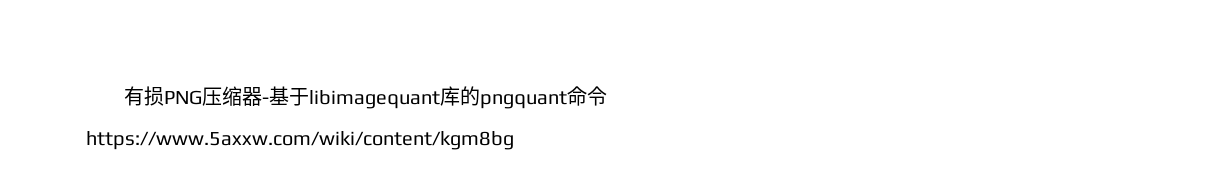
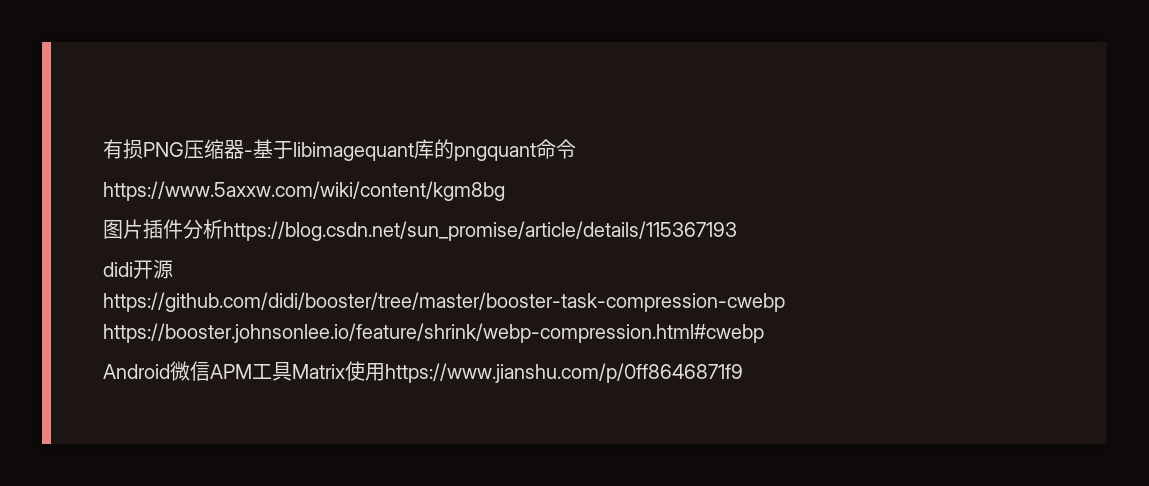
+ 图片插件分析https://blog.csdn.net/sun_promise/article/details/115367193
+ didi开源
+ https://github.com/didi/booster/tree/master/booster-task-compression-cwebp https://booster.johnsonlee.io/feature/shrink/webp-compression.html#cwebp
+ Android微信APM工具Matrix使用https://www.jianshu.com/p/0ff8646871f9

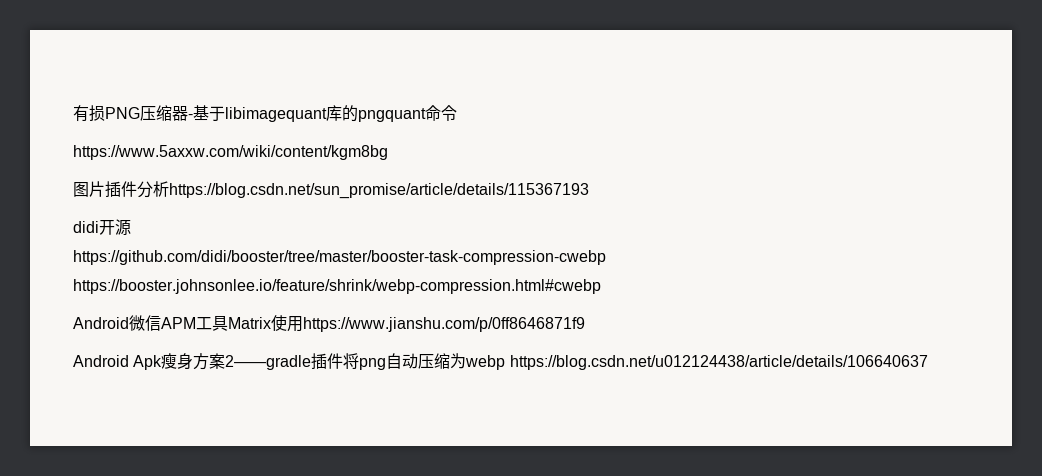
+ Android Apk瘦身方案2——gradle插件将png自动压缩为webp https://blog.csdn.net/u012124438/article/details/106640637

